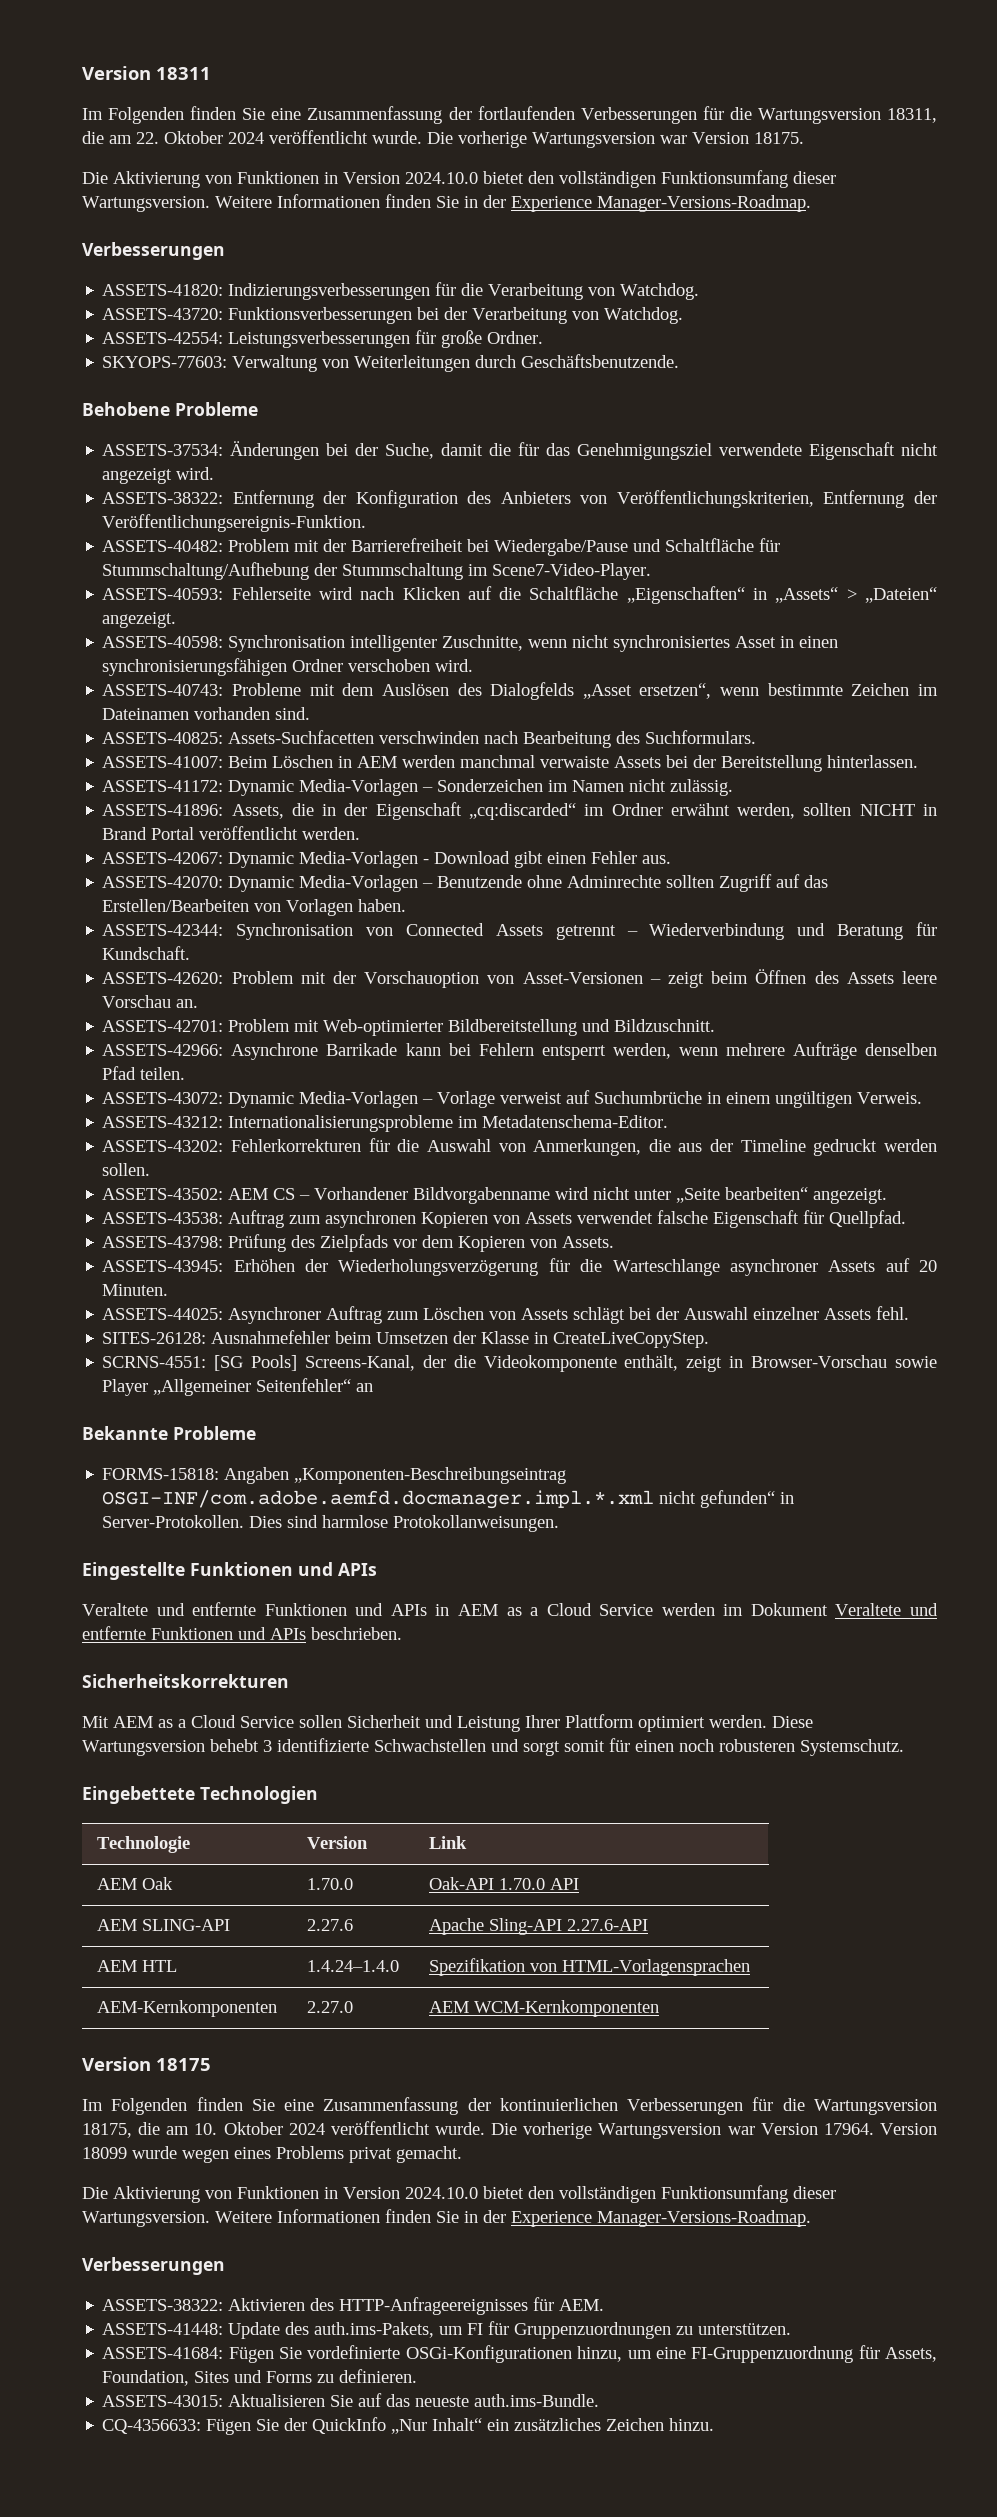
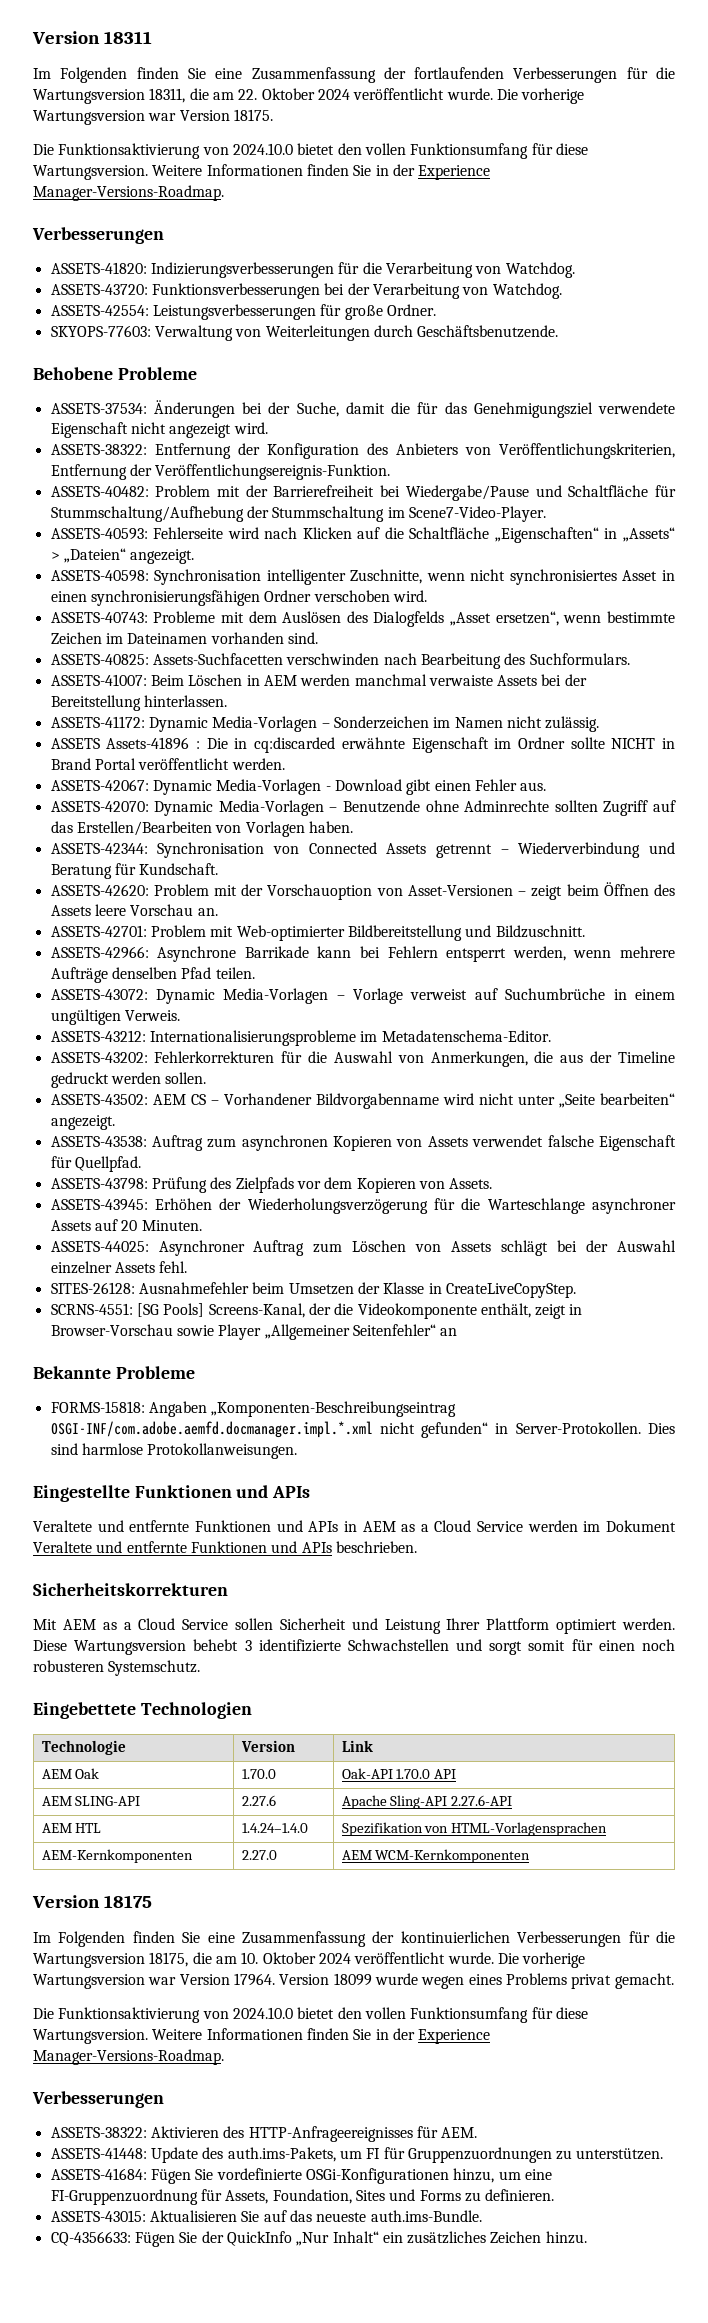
  Die vorherige Wartungsversion war Version 18175.
- Die Aktivierung von Funktionen in Version 2024.10.0 bietet den vollständigen Funktionsumfang dieser Wartungsversion.
+ Die Funktionsaktivierung von 2024.10.0 bietet den vollen Funktionsumfang für diese Wartungsversion.
- ASSETS-41896: Assets, die in der Eigenschaft „cq:discarded“ im Ordner erwähnt werden, sollten NICHT in Brand Portal veröffentlicht werden.
+ ASSETS Assets-41896 : Die in cq:discarded erwähnte Eigenschaft im Ordner sollte NICHT in Brand Portal veröffentlicht werden.
  Version 18099 wurde wegen eines Problems privat gemacht.
- Die Aktivierung von Funktionen in Version 2024.10.0 bietet den vollständigen Funktionsumfang dieser Wartungsversion.
+ Die Funktionsaktivierung von 2024.10.0 bietet den vollen Funktionsumfang für diese Wartungsversion.

